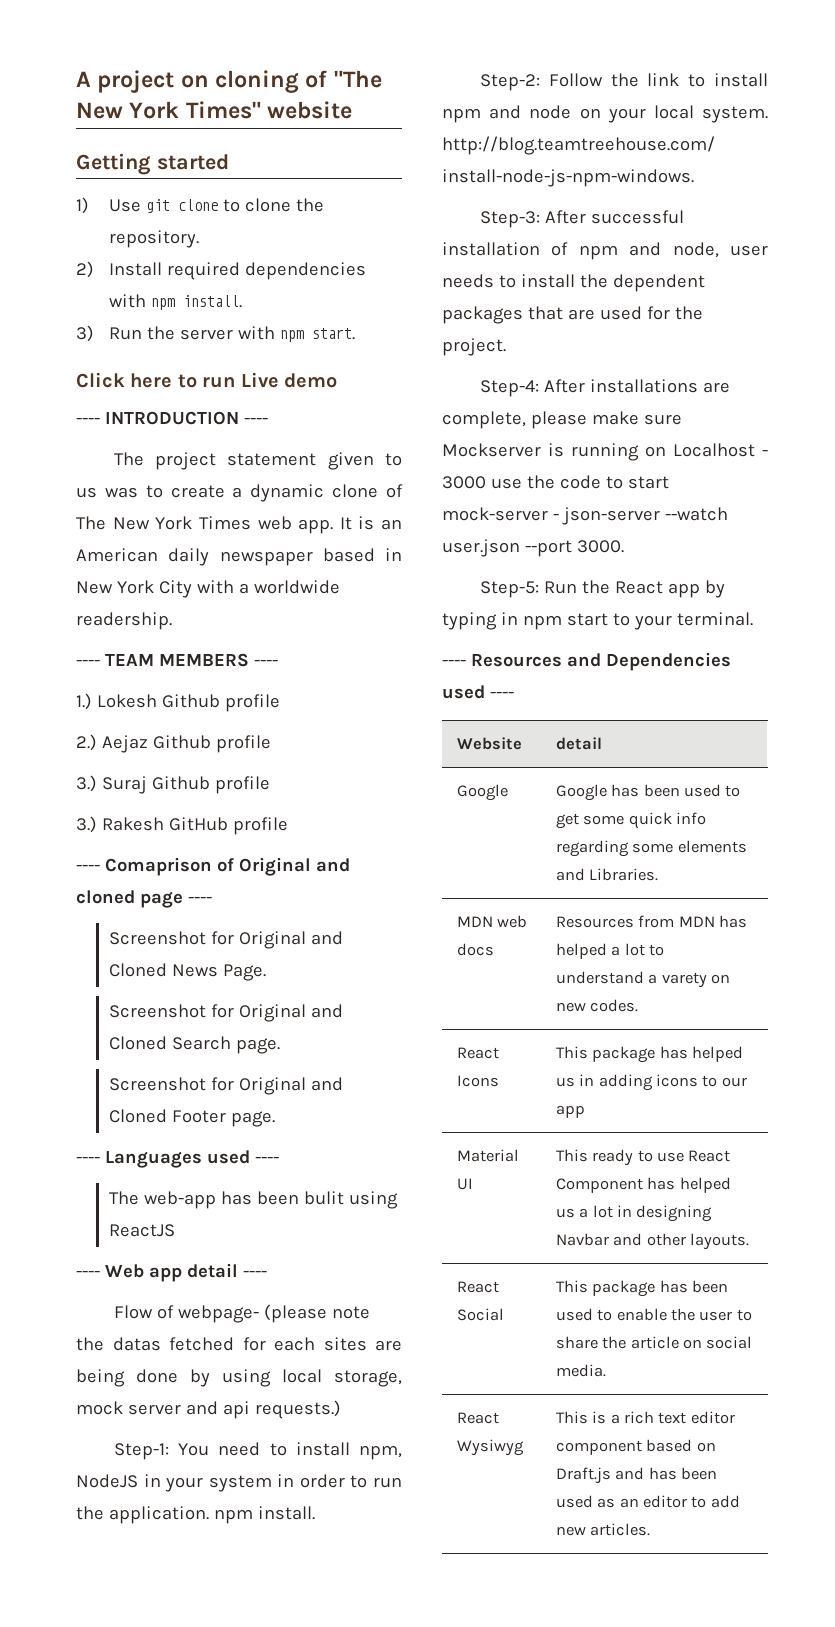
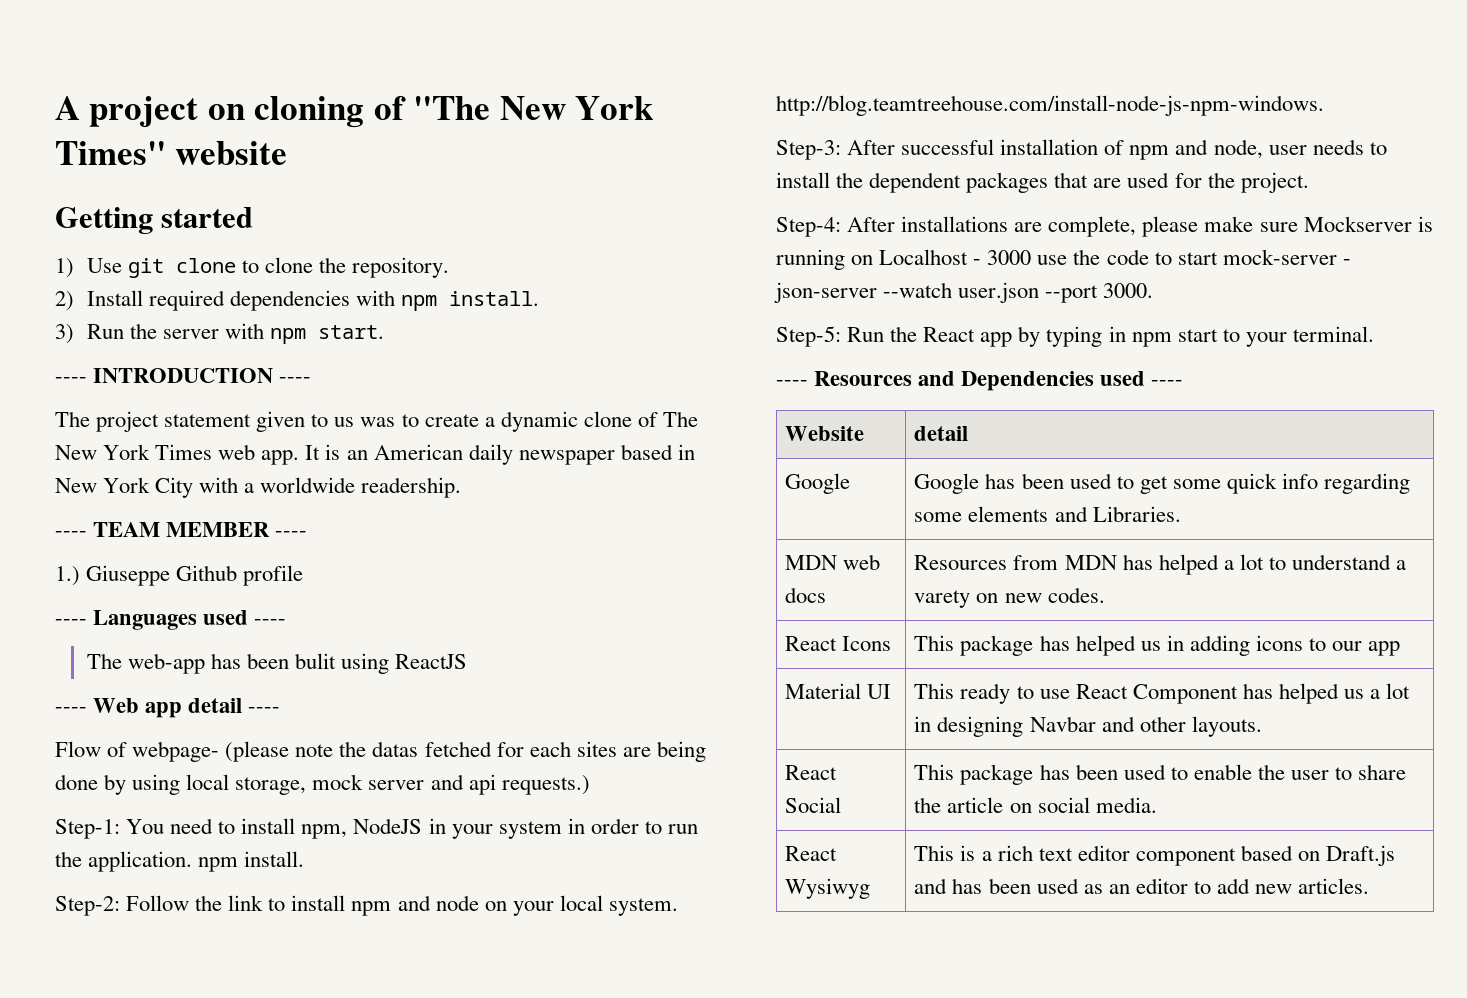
- Click here to run Live demo
- ---- TEAM MEMBERS ----
+ ---- TEAM MEMBER ----
- 1.) Lokesh Github profile
- 2.) Aejaz Github profile
- 3.) Suraj Github profile
- 3.) Rakesh GitHub profile
- ---- Comaprison of Original and cloned page ----
- Screenshot for Original and Cloned News Page.
- Screenshot for Original and Cloned Search page.
- Screenshot for Original and Cloned Footer page.
+ 1.) Giuseppe Github profile

